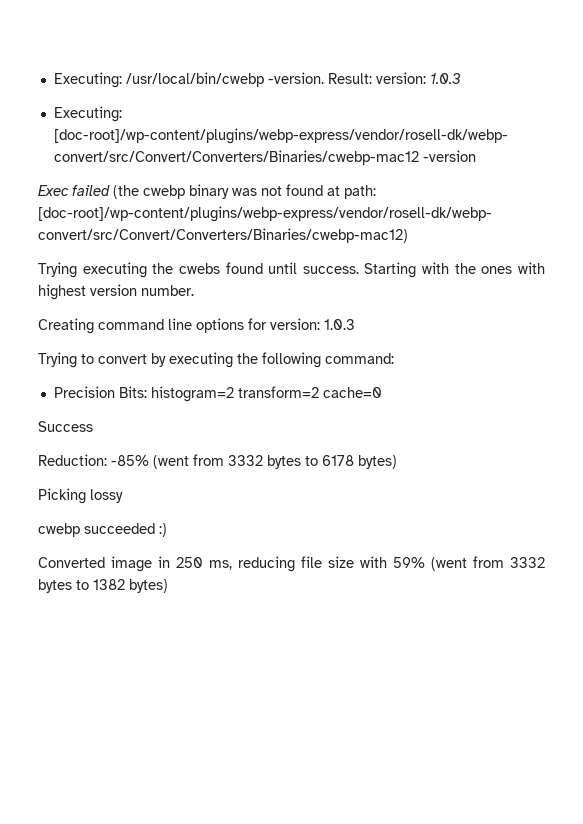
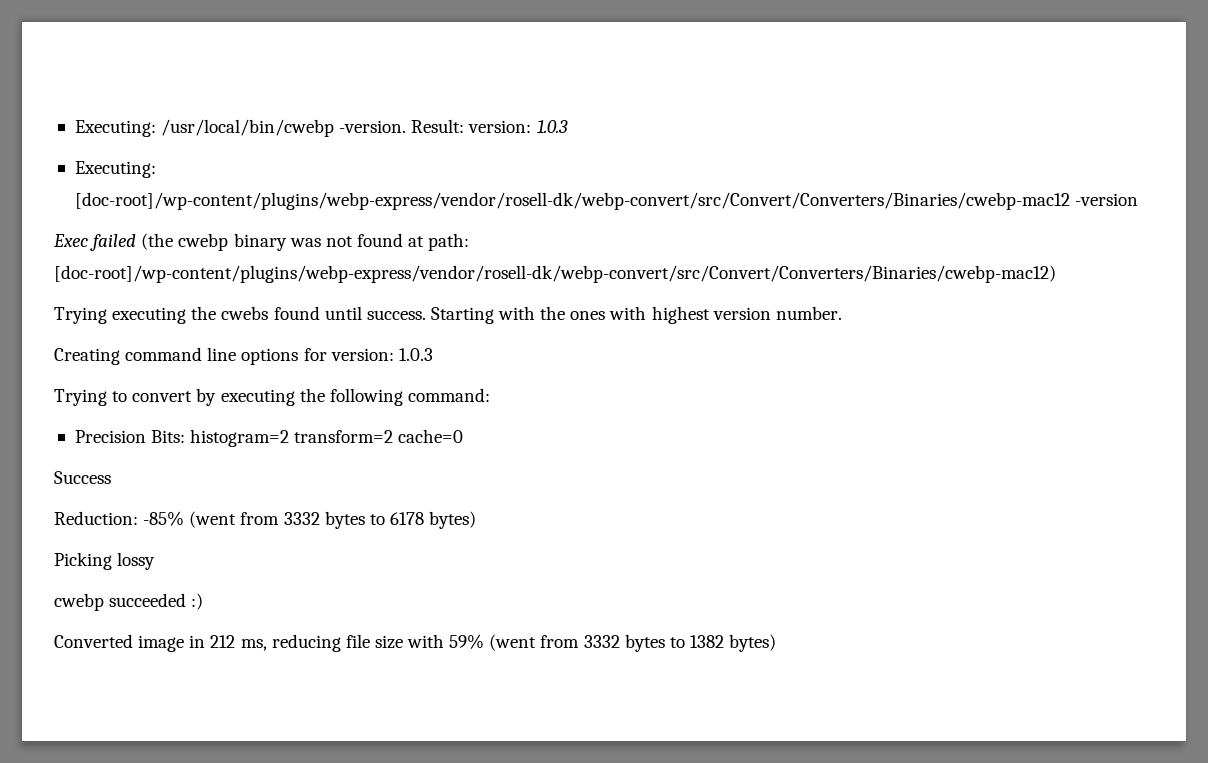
- Converted image in 250 ms, reducing file size with 59% (went from 3332 bytes to 1382 bytes)
+ Converted image in 212 ms, reducing file size with 59% (went from 3332 bytes to 1382 bytes)

